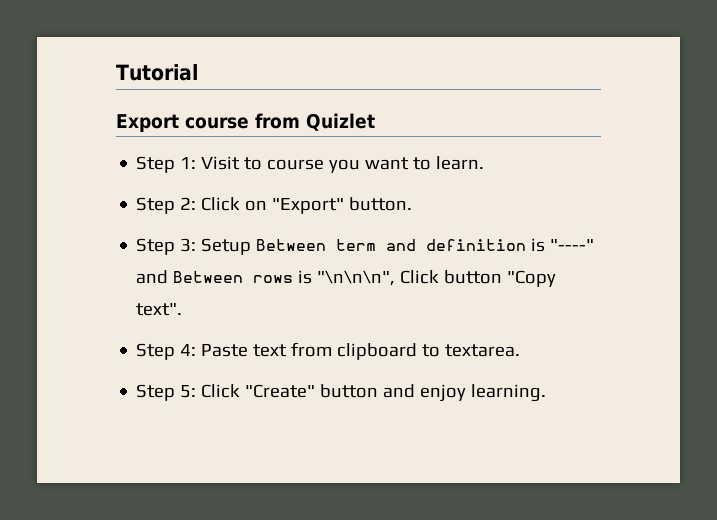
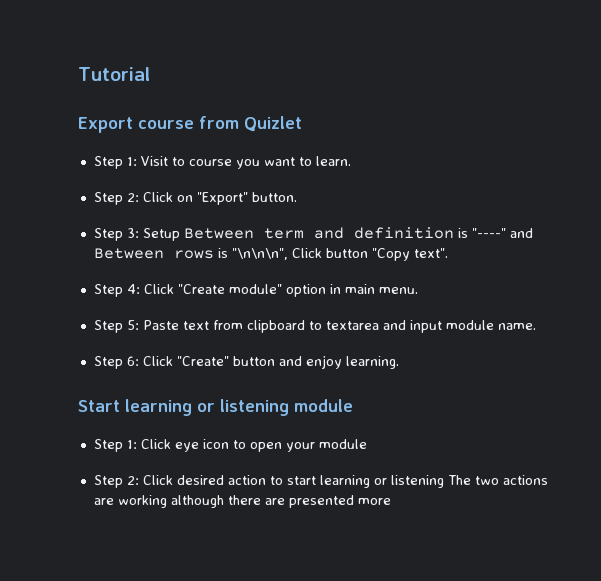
- Step 4: Paste text from clipboard to textarea.
- Step 5: Click "Create" button and enjoy learning.
+ Step 4: Click "Create module" option in main menu.
+ Step 5: Paste text from clipboard to textarea and input module name.
+ Step 6: Click "Create" button and enjoy learning.
+ Start learning or listening module
+ Step 1: Click eye icon to open your module
+ Step 2: Click desired action to start learning or listening The two actions are working although there are presented more

